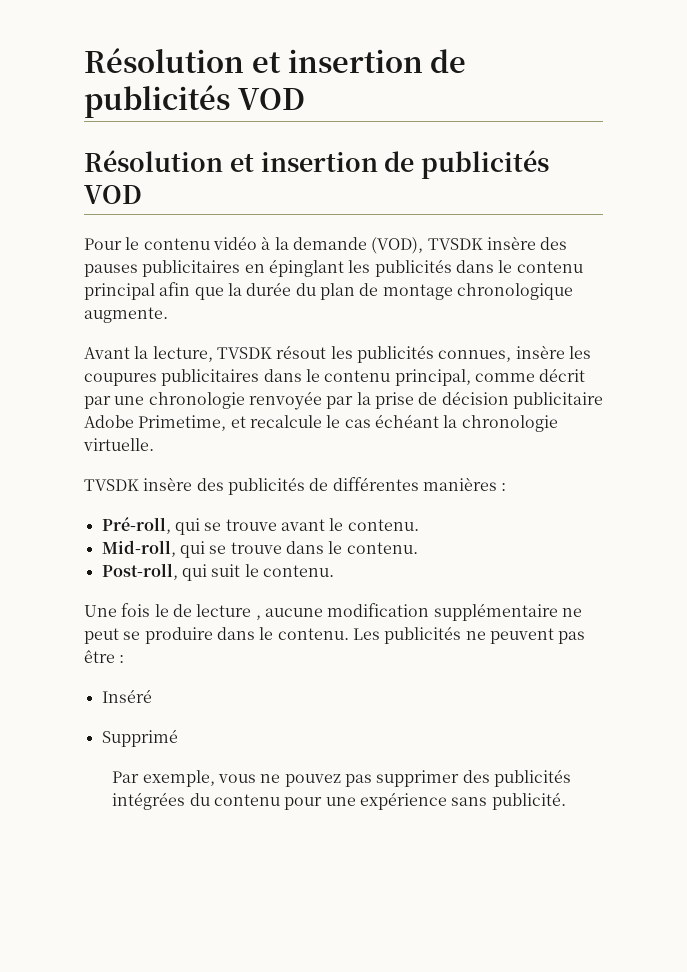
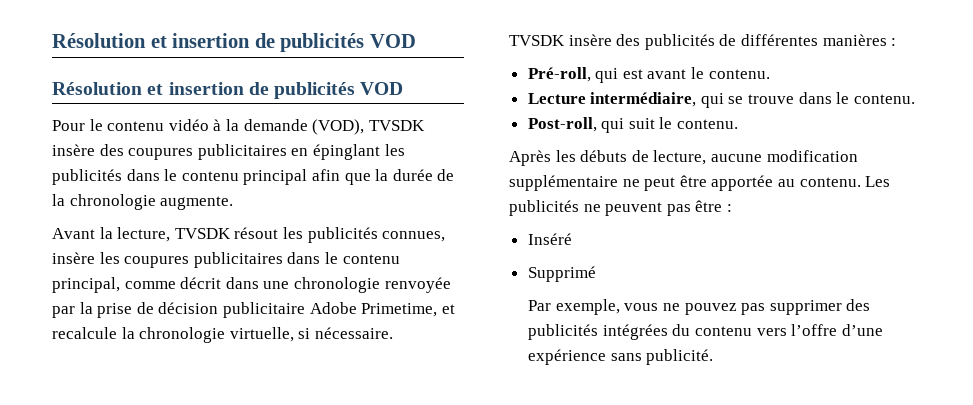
- Pour le contenu vidéo à la demande (VOD), TVSDK insère des pauses publicitaires en épinglant les publicités dans le contenu principal afin que la durée du plan de montage chronologique augmente.
+ Pour le contenu vidéo à la demande (VOD), TVSDK insère des coupures publicitaires en épinglant les publicités dans le contenu principal afin que la durée de la chronologie augmente.
- Avant la lecture, TVSDK résout les publicités connues, insère les coupures publicitaires dans le contenu principal, comme décrit par une chronologie renvoyée par la prise de décision publicitaire Adobe Primetime, et recalcule le cas échéant la chronologie virtuelle.
+ Avant la lecture, TVSDK résout les publicités connues, insère les coupures publicitaires dans le contenu principal, comme décrit dans une chronologie renvoyée par la prise de décision publicitaire Adobe Primetime, et recalcule la chronologie virtuelle, si nécessaire.
- Pré-roll, qui se trouve avant le contenu.
+ Pré-roll, qui est avant le contenu.
- Mid-roll, qui se trouve dans le contenu.
+ Lecture intermédiaire, qui se trouve dans le contenu.
- Une fois le de lecture , aucune modification supplémentaire ne peut se produire dans le contenu.
+ Après les débuts de lecture, aucune modification supplémentaire ne peut être apportée au contenu.
- Par exemple, vous ne pouvez pas supprimer des publicités intégrées du contenu pour une expérience sans publicité.
+ Par exemple, vous ne pouvez pas supprimer des publicités intégrées du contenu vers l’offre d’une expérience sans publicité.

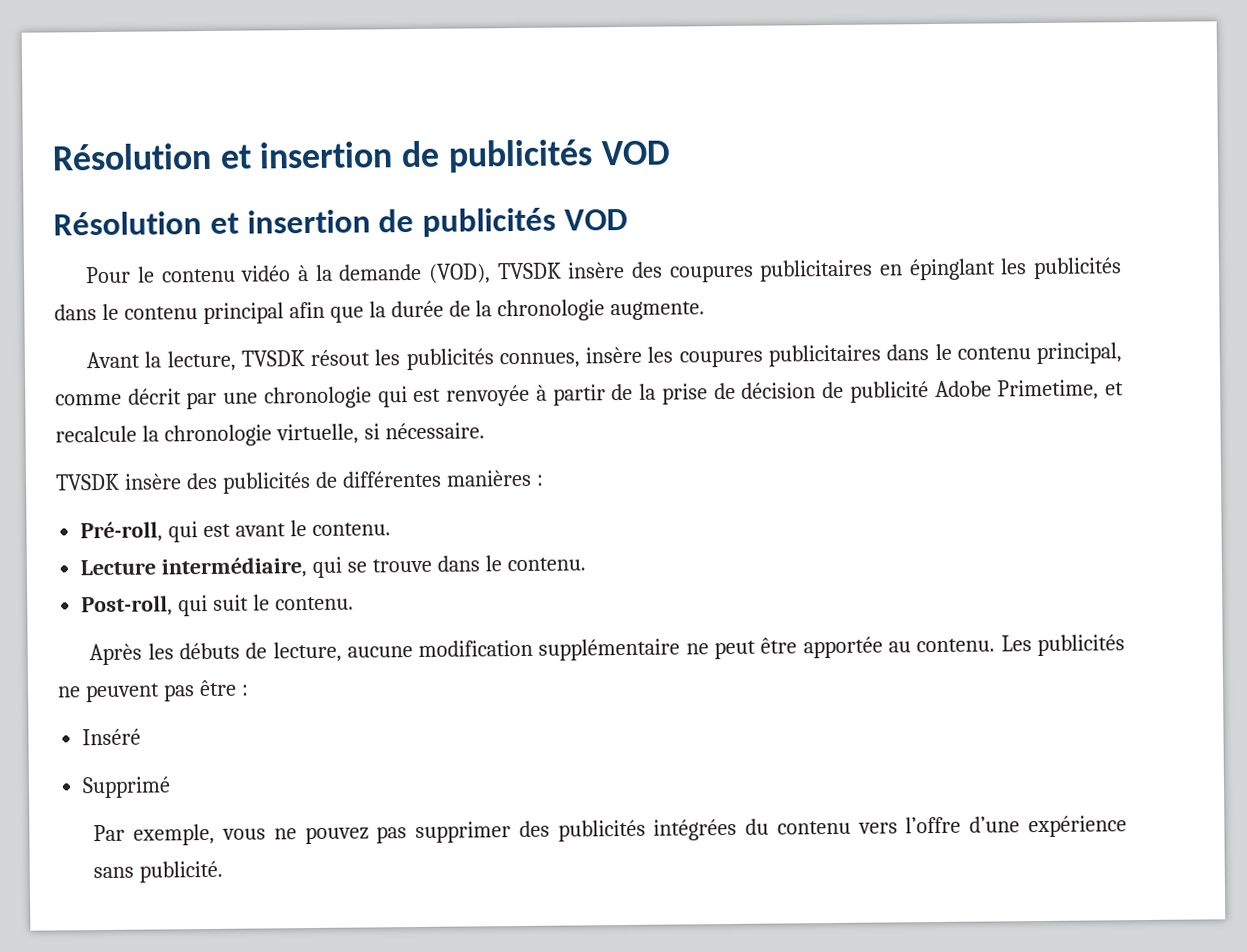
- Avant la lecture, TVSDK résout les publicités connues, insère les coupures publicitaires dans le contenu principal, comme décrit dans une chronologie renvoyée par la prise de décision publicitaire Adobe Primetime, et recalcule la chronologie virtuelle, si nécessaire.
+ Avant la lecture, TVSDK résout les publicités connues, insère les coupures publicitaires dans le contenu principal, comme décrit par une chronologie qui est renvoyée à partir de la prise de décision de publicité Adobe Primetime, et recalcule la chronologie virtuelle, si nécessaire.

